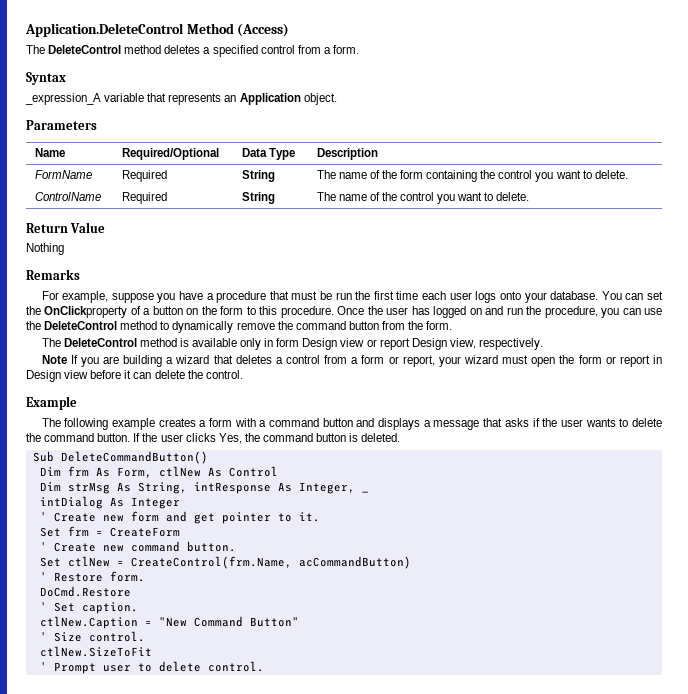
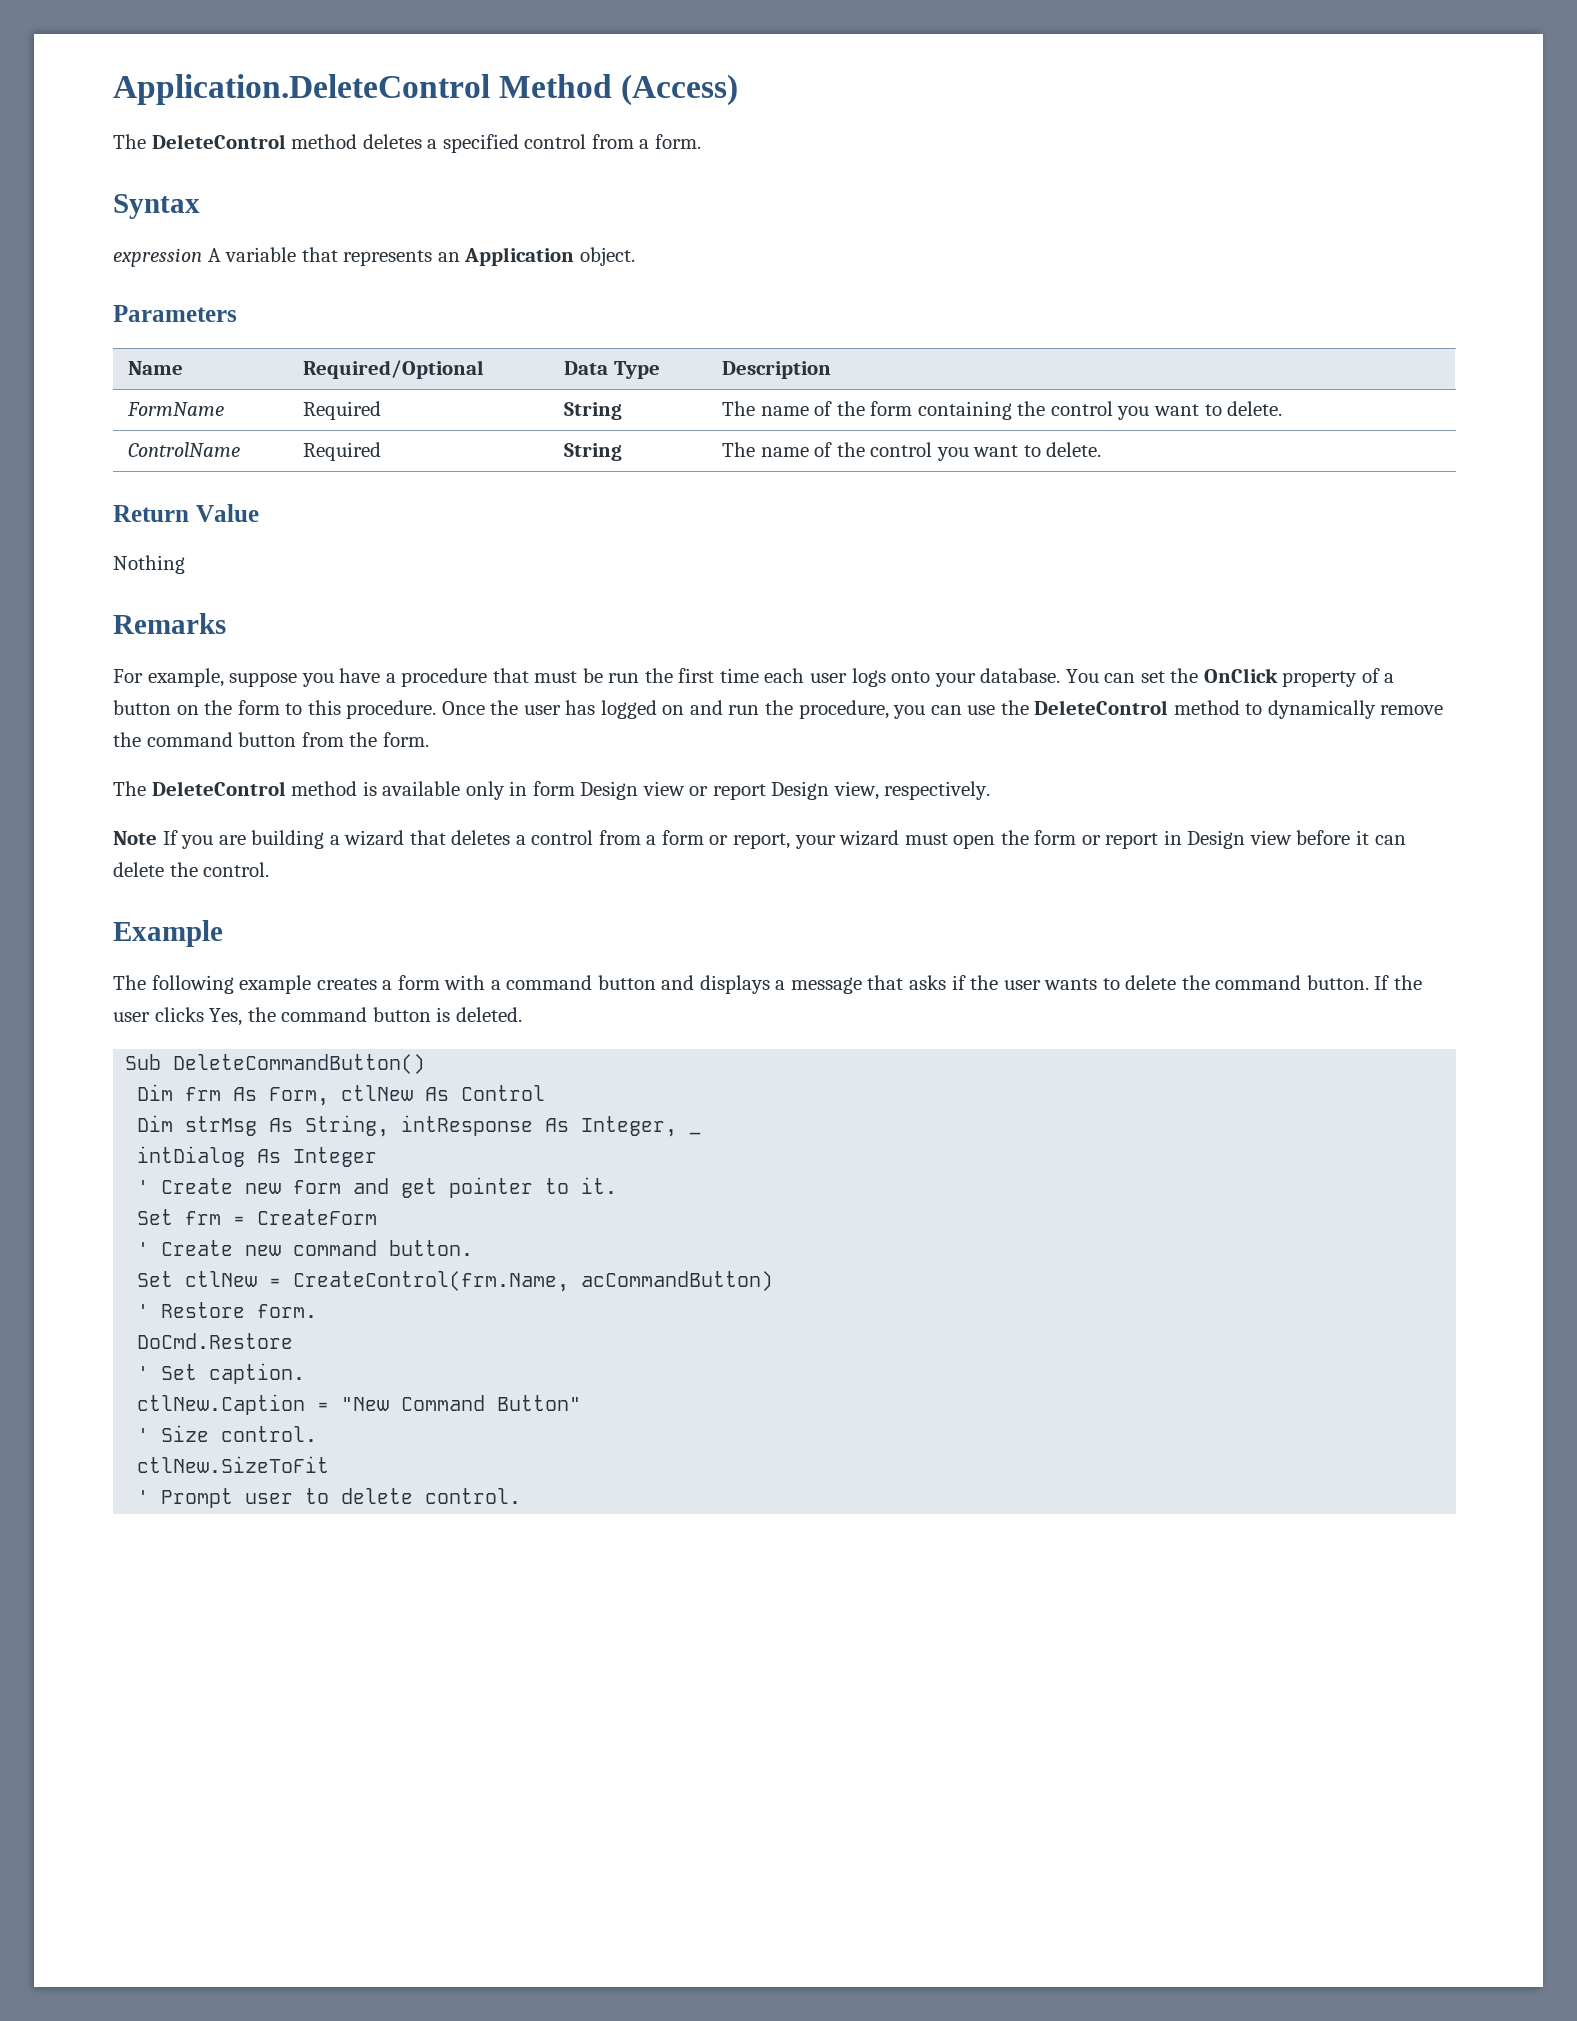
- _expression_A variable that represents an Application object.
+ expression A variable that represents an Application object.
- You can set the OnClickproperty of a button on the form to this procedure.
+ You can set the OnClick property of a button on the form to this procedure.

